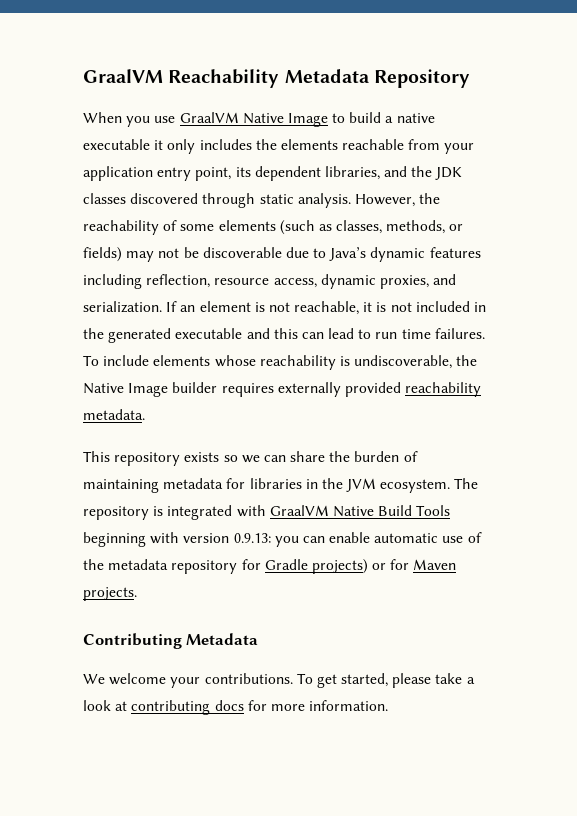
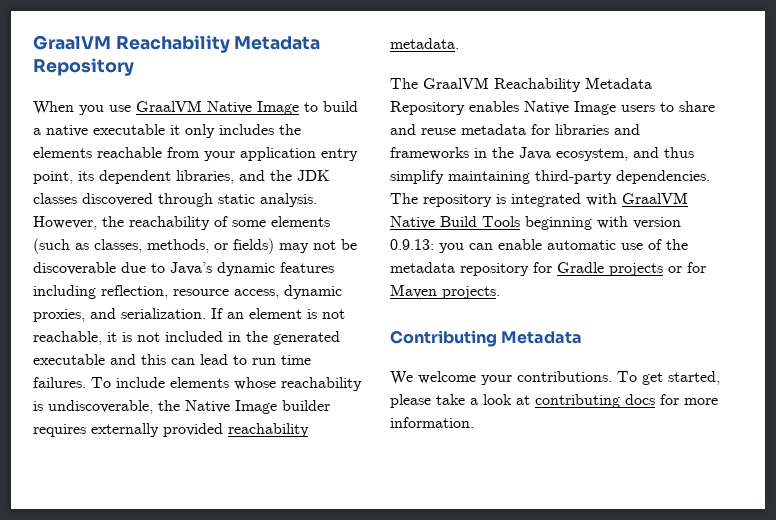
- This repository exists so we can share the burden of maintaining metadata for libraries in the JVM ecosystem.
+ The GraalVM Reachability Metadata Repository enables Native Image users to share and reuse metadata for libraries and frameworks in the Java ecosystem, and thus simplify maintaining third-party dependencies.
- The repository is integrated with GraalVM Native Build Tools beginning with version 0.9.13: you can enable automatic use of the metadata repository for Gradle projects) or for Maven projects.
+ The repository is integrated with GraalVM Native Build Tools beginning with version 0.9.13: you can enable automatic use of the metadata repository for Gradle projects or for Maven projects.

